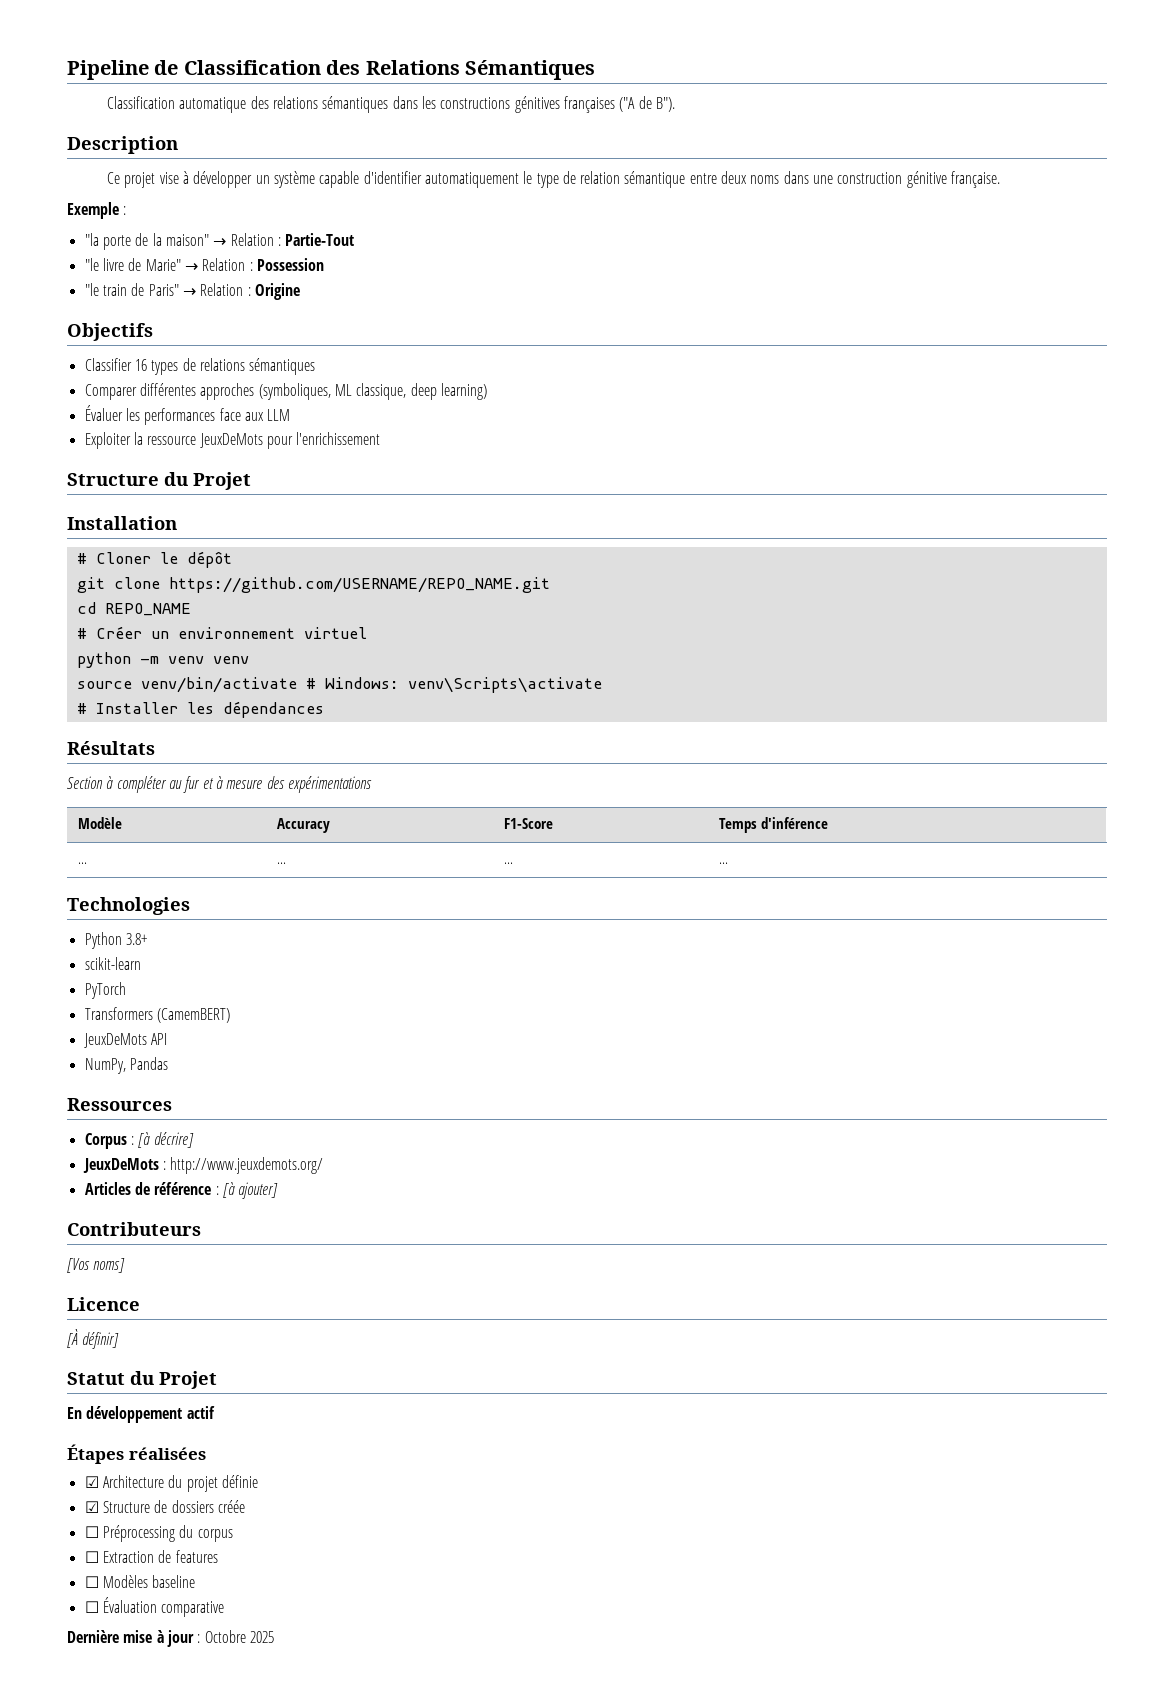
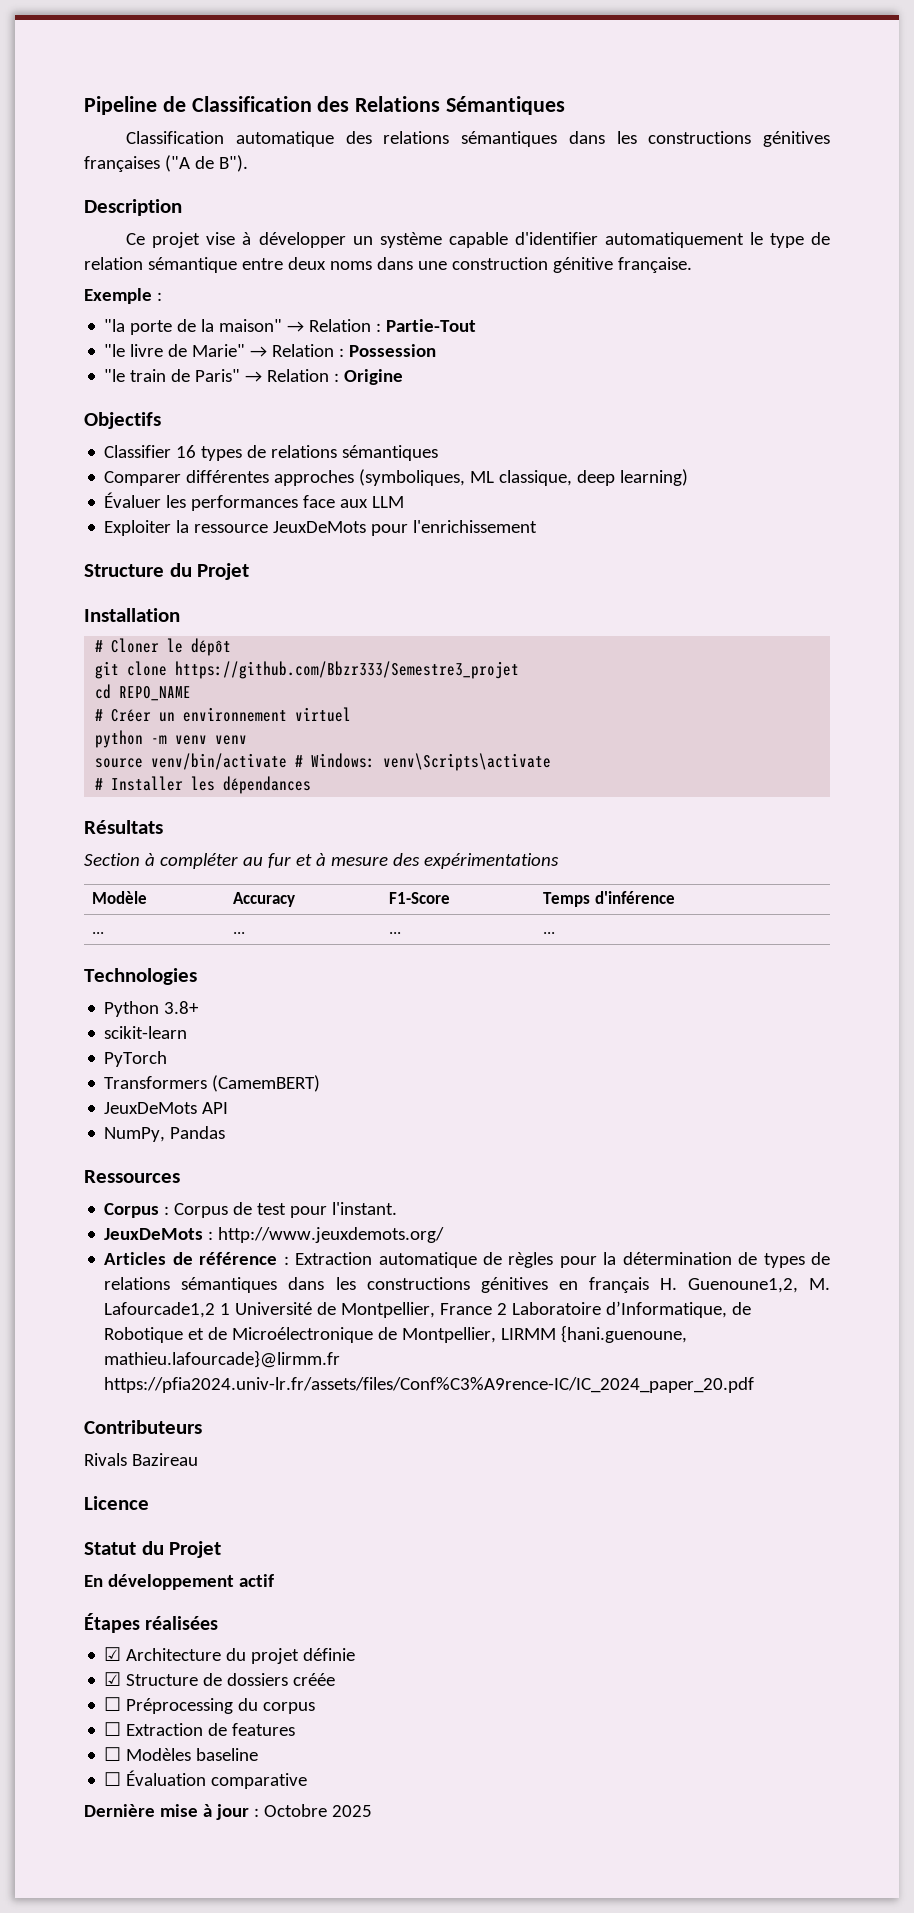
- git clone https://github.com/USERNAME/REPO_NAME.git
+ git clone https://github.com/Bbzr333/Semestre3_projet
- Corpus : [à décrire]
+ Corpus : Corpus de test pour l'instant.
- Articles de référence : [à ajouter]
+ Articles de référence : Extraction automatique de règles pour la détermination de types de relations sémantiques dans les constructions génitives en français H. Guenoune1,2, M. Lafourcade1,2 1 Université de Montpellier, France 2 Laboratoire d’Informatique, de Robotique et de Microélectronique de Montpellier, LIRMM {hani.guenoune, mathieu.lafourcade}@lirmm.fr https://pfia2024.univ-lr.fr/assets/files/Conf%C3%A9rence-IC/IC_2024_paper_20.pdf
- [Vos noms]
+ Rivals Bazireau
- [À définir]

